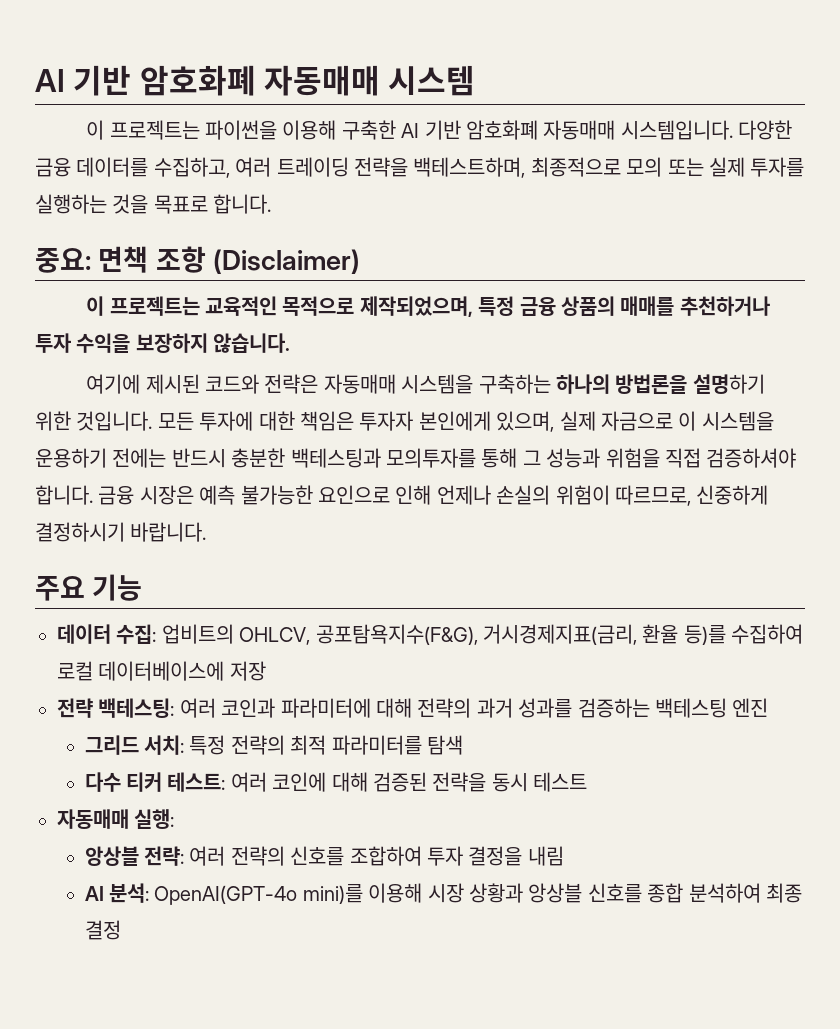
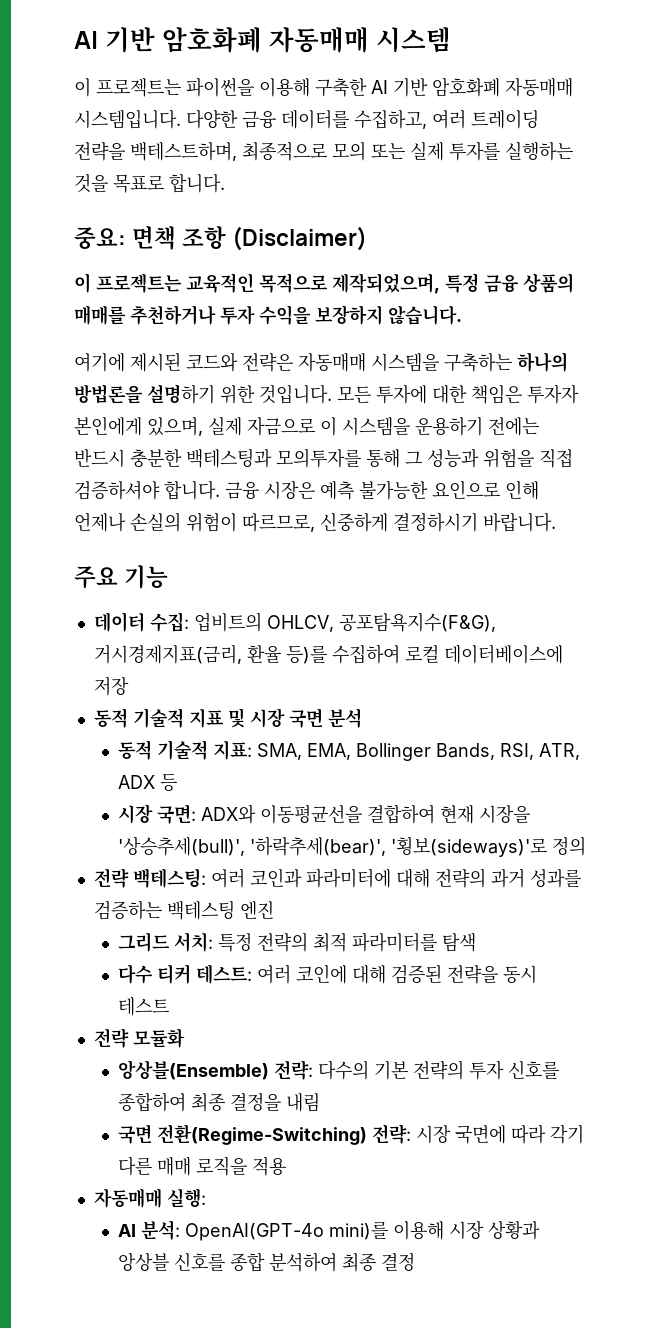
+ 동적 기술적 지표 및 시장 국면 분석
+ 동적 기술적 지표: SMA, EMA, Bollinger Bands, RSI, ATR, ADX 등
+ 시장 국면: ADX와 이동평균선을 결합하여 현재 시장을 '상승추세(bull)', '하락추세(bear)', '횡보(sideways)'로 정의
+ 전략 모듈화
+ 앙상블(Ensemble) 전략: 다수의 기본 전략의 투자 신호를 종합하여 최종 결정을 내림
+ 국면 전환(Regime-Switching) 전략: 시장 국면에 따라 각기 다른 매매 로직을 적용
  자동매매 실행:
- 앙상블 전략: 여러 전략의 신호를 조합하여 투자 결정을 내림

